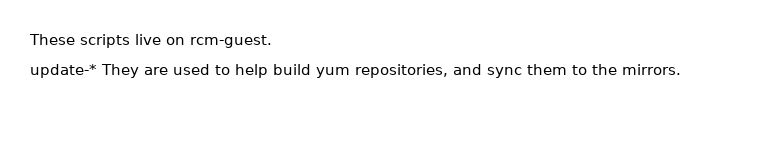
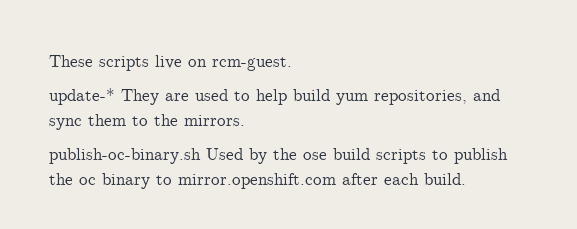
+ publish-oc-binary.sh Used by the ose build scripts to publish the oc binary to mirror.openshift.com after each build.

